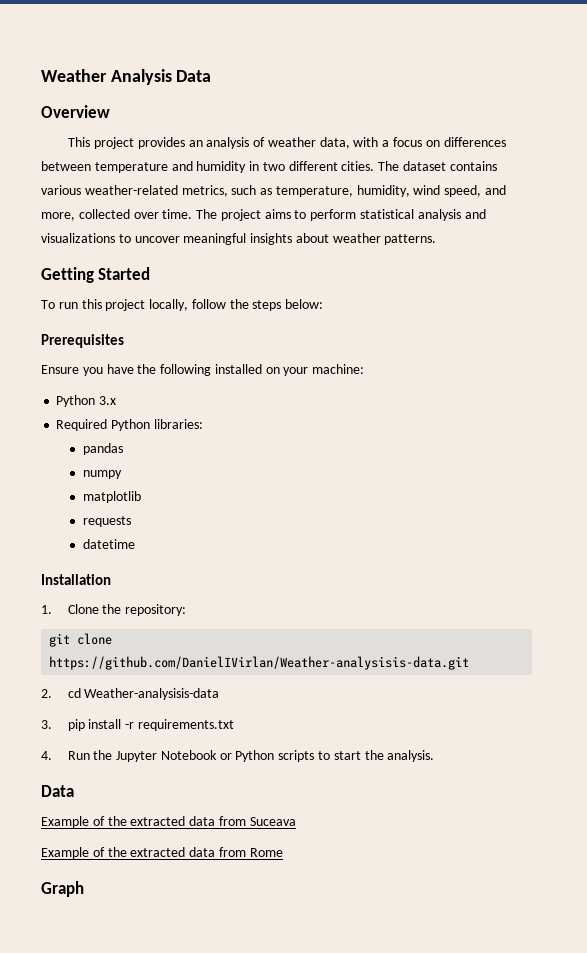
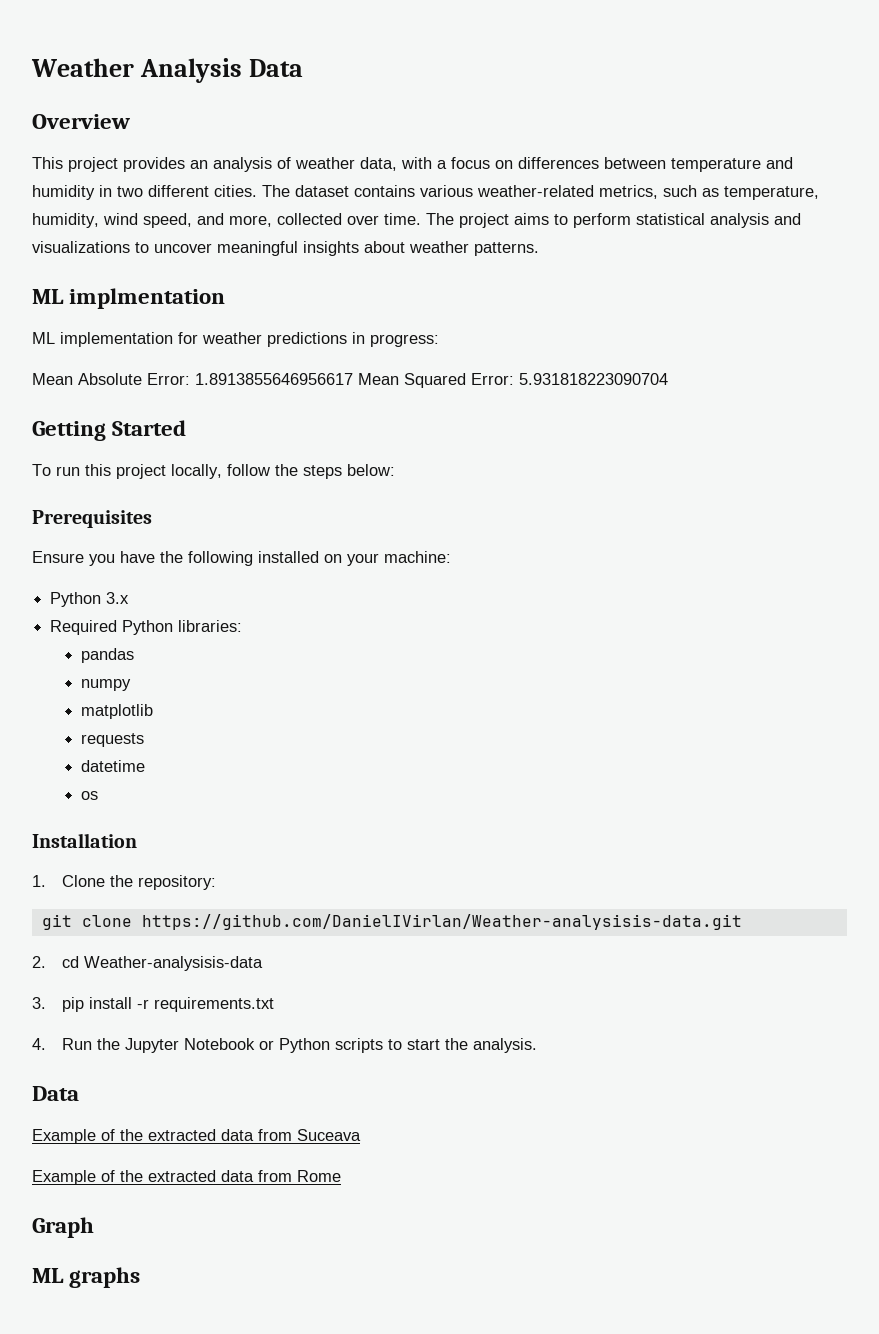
+ ML implmentation
+ ML implementation for weather predictions in progress:
+ Mean Absolute Error: 1.8913855646956617 Mean Squared Error: 5.931818223090704
+ os
+ ML graphs

